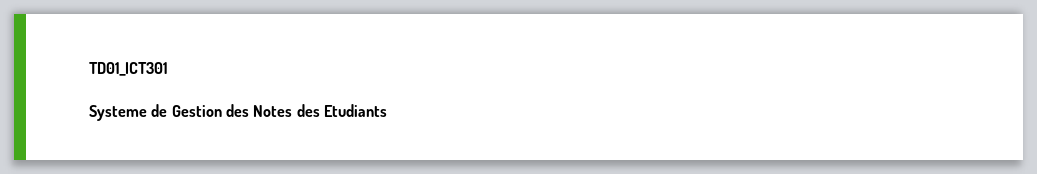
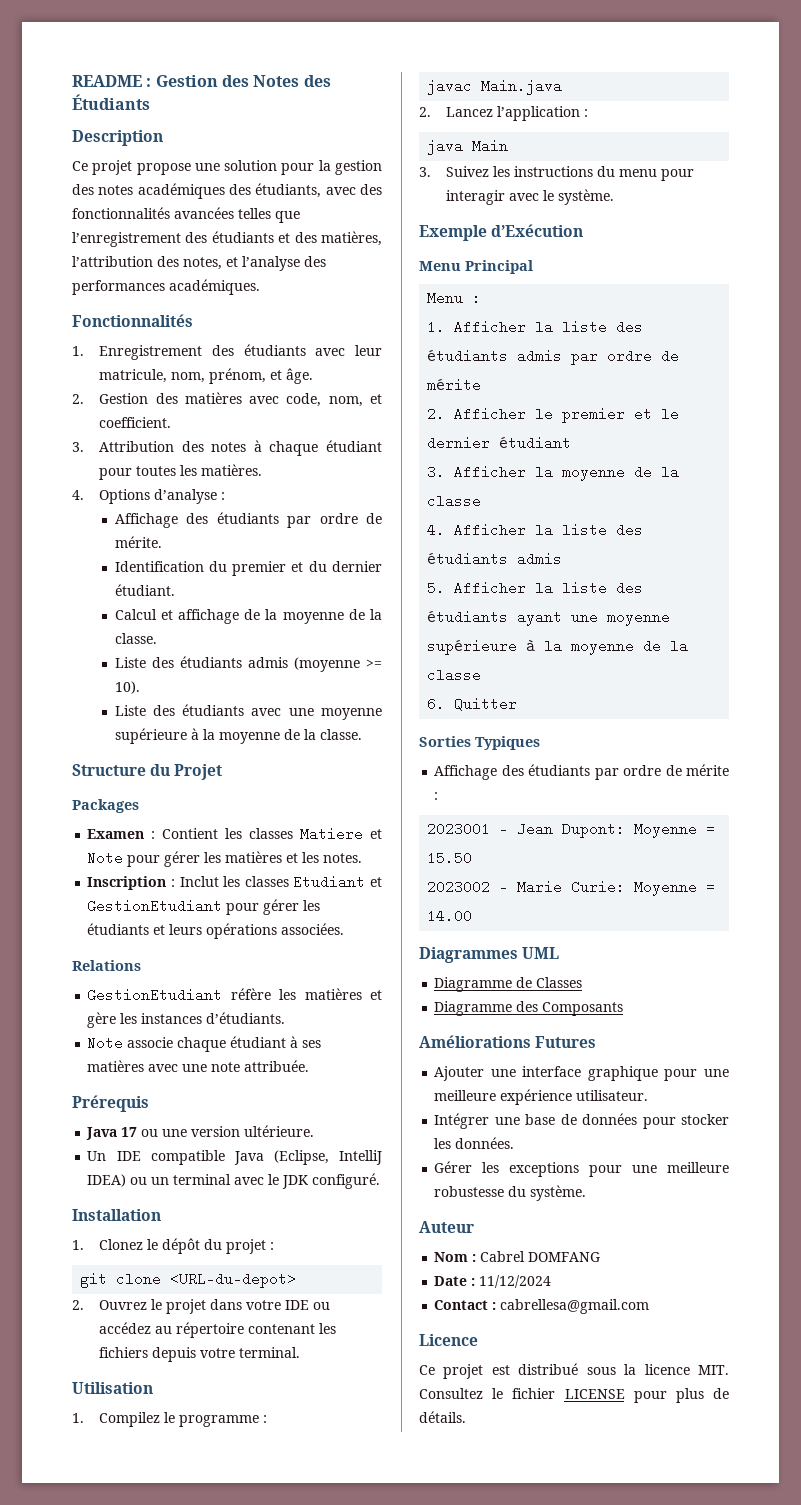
- TD01_ICT301
- Systeme de Gestion des Notes des Etudiants
+ README : Gestion des Notes des Étudiants
+ Description
+ Ce projet propose une solution pour la gestion des notes académiques des étudiants, avec des fonctionnalités avancées telles que l’enregistrement des étudiants et des matières, l’attribution des notes, et l’analyse des performances académiques.
+ Fonctionnalités
+ 1. Enregistrement des étudiants avec leur matricule, nom, prénom, et âge.
+ 2. Gestion des matières avec code, nom, et coefficient.
+ 3. Attribution des notes à chaque étudiant pour toutes les matières.
+ 4. Options d’analyse :
+ Affichage des étudiants par ordre de mérite.
+ Identification du premier et du dernier étudiant.
+ Calcul et affichage de la moyenne de la classe.
+ Liste des étudiants admis (moyenne >= 10).
+ Liste des étudiants avec une moyenne supérieure à la moyenne de la classe.
+ Structure du Projet
+ Packages
+ Examen : Contient les classes Matiere et Note pour gérer les matières et les notes.
+ Inscription : Inclut les classes Etudiant et GestionEtudiant pour gérer les étudiants et leurs opérations associées.
+ Relations
+ GestionEtudiant réfère les matières et gère les instances d’étudiants.
+ Note associe chaque étudiant à ses matières avec une note attribuée.
+ Prérequis
+ Java 17 ou une version ultérieure.
+ Un IDE compatible Java (Eclipse, IntelliJ IDEA) ou un terminal avec le JDK configuré.
+ Installation
+ 1. Clonez le dépôt du projet :
+ git clone <URL-du-depot>
+ 2. Ouvrez le projet dans votre IDE ou accédez au répertoire contenant les fichiers depuis votre terminal.
+ Utilisation
+ 1. Compilez le programme :
+ javac Main.java
+ 2. Lancez l’application :
+ java Main
+ 3. Suivez les instructions du menu pour interagir avec le système.
+ Exemple d’Exécution
+ Menu Principal
+ Menu :
+ 1. Afficher la liste des étudiants admis par ordre de mérite
+ 2. Afficher le premier et le dernier étudiant
+ 3. Afficher la moyenne de la classe
+ 4. Afficher la liste des étudiants admis
+ 5. Afficher la liste des étudiants ayant une moyenne supérieure à la moyenne de la classe
+ 6. Quitter
+ Sorties Typiques
+ Affichage des étudiants par ordre de mérite :
+ 2023001 - Jean Dupont: Moyenne = 15.50
+ 2023002 - Marie Curie: Moyenne = 14.00
+ Diagrammes UML
+ Diagramme de Classes
+ Diagramme des Composants
+ Améliorations Futures
+ Ajouter une interface graphique pour une meilleure expérience utilisateur.
+ Intégrer une base de données pour stocker les données.
+ Gérer les exceptions pour une meilleure robustesse du système.
+ Auteur
+ Nom : Cabrel DOMFANG
+ Date : 11/12/2024
+ Contact : cabrellesa@gmail.com
+ Licence
+ Ce projet est distribué sous la licence MIT. Consultez le fichier LICENSE pour plus de détails.

